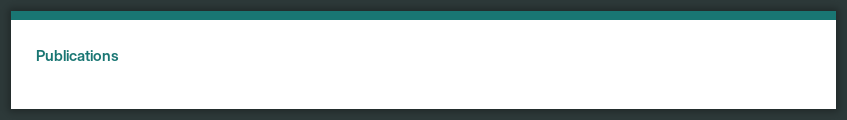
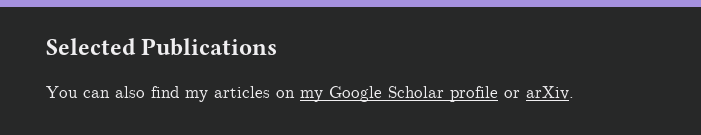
- Publications
+ Selected Publications
+ You can also find my articles on my Google Scholar profile or arXiv.

